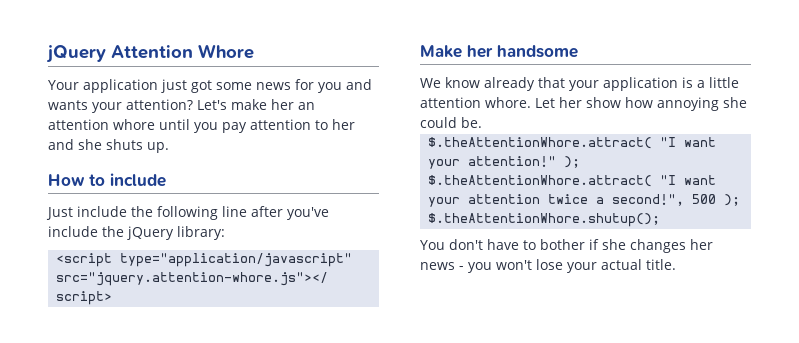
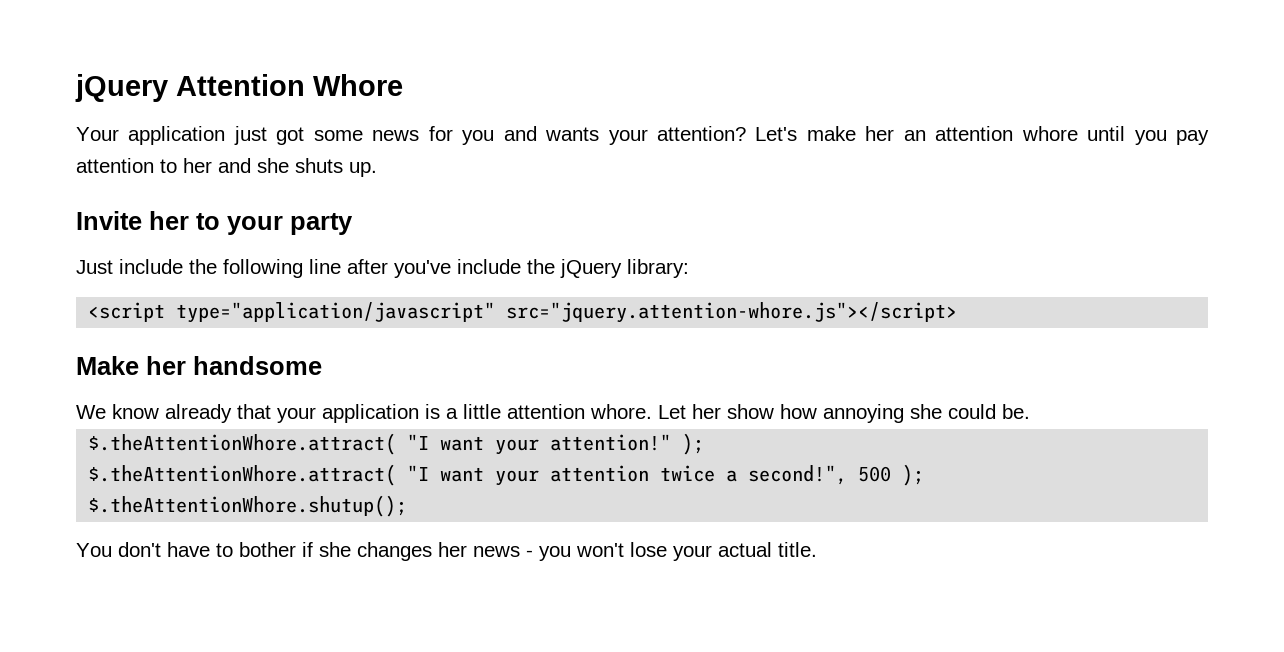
- How to include
+ Invite her to your party

